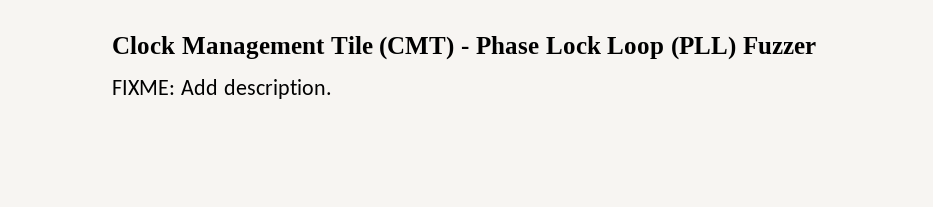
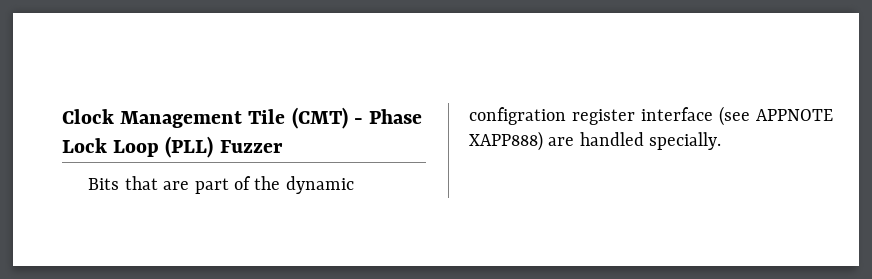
- FIXME: Add description.
+ Bits that are part of the dynamic configration register interface (see APPNOTE XAPP888) are handled specially.

